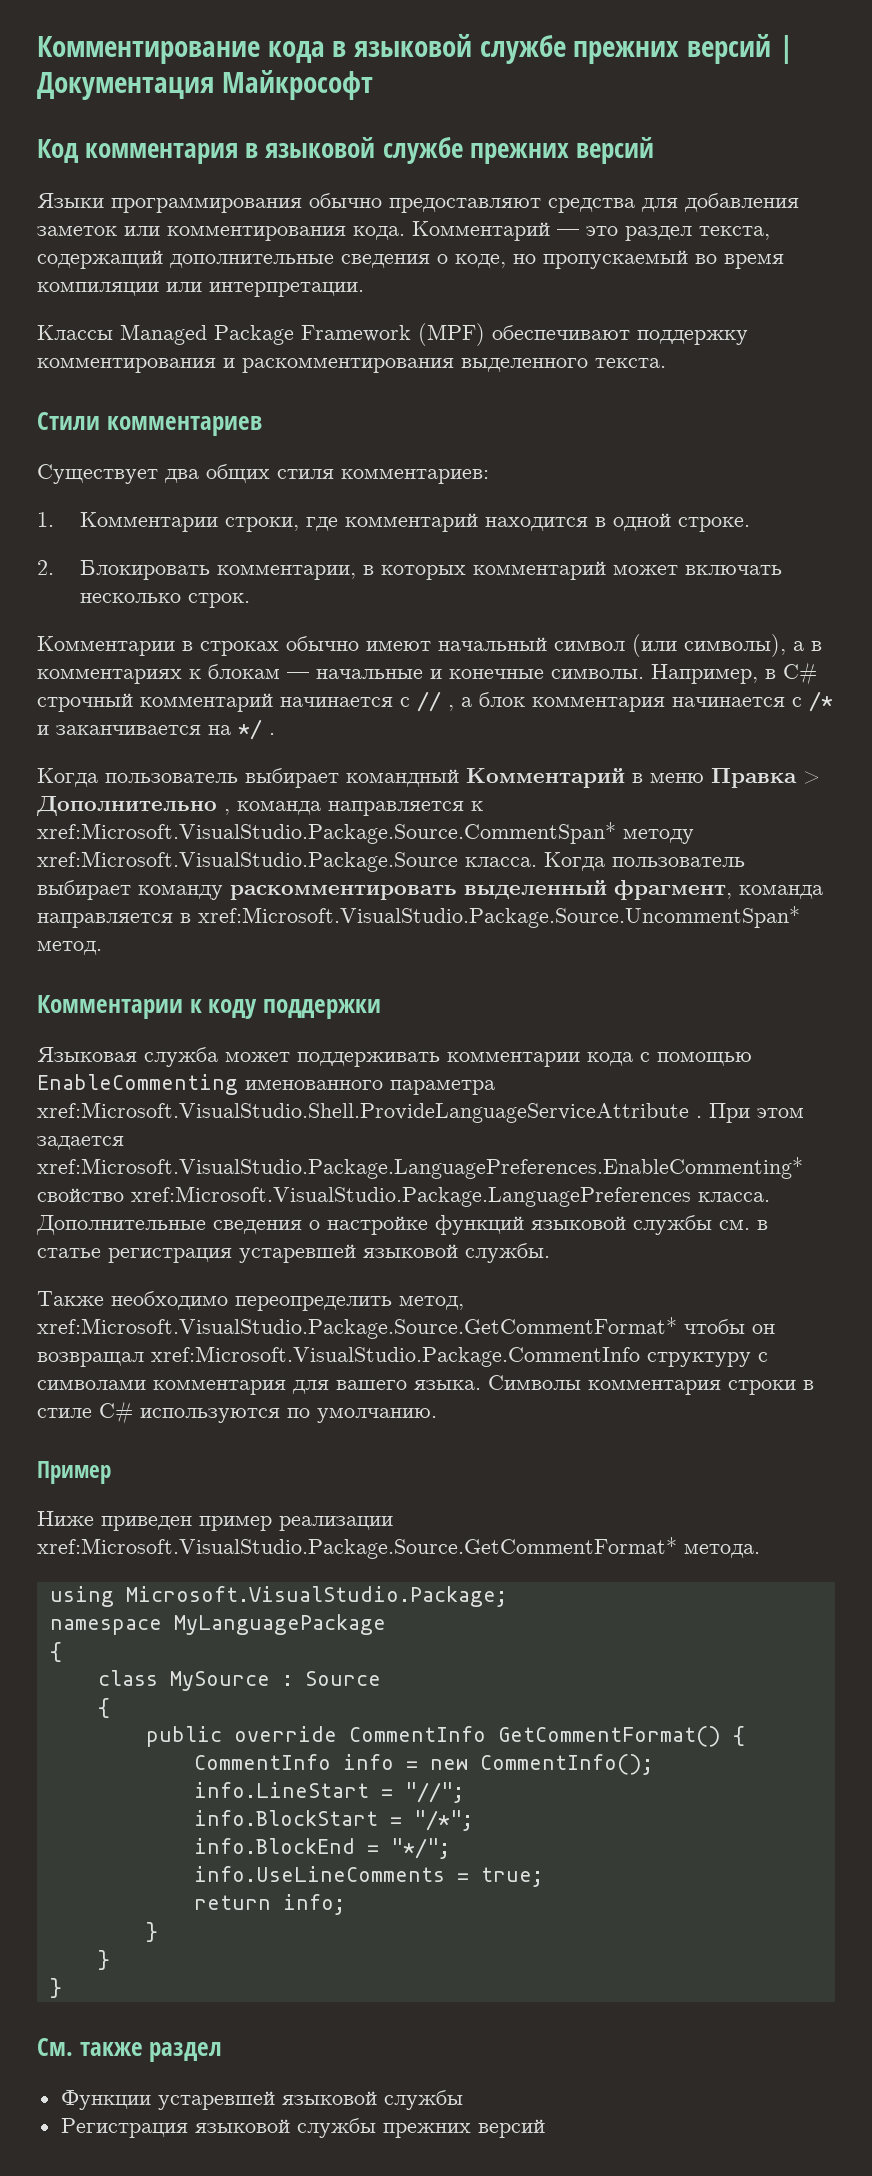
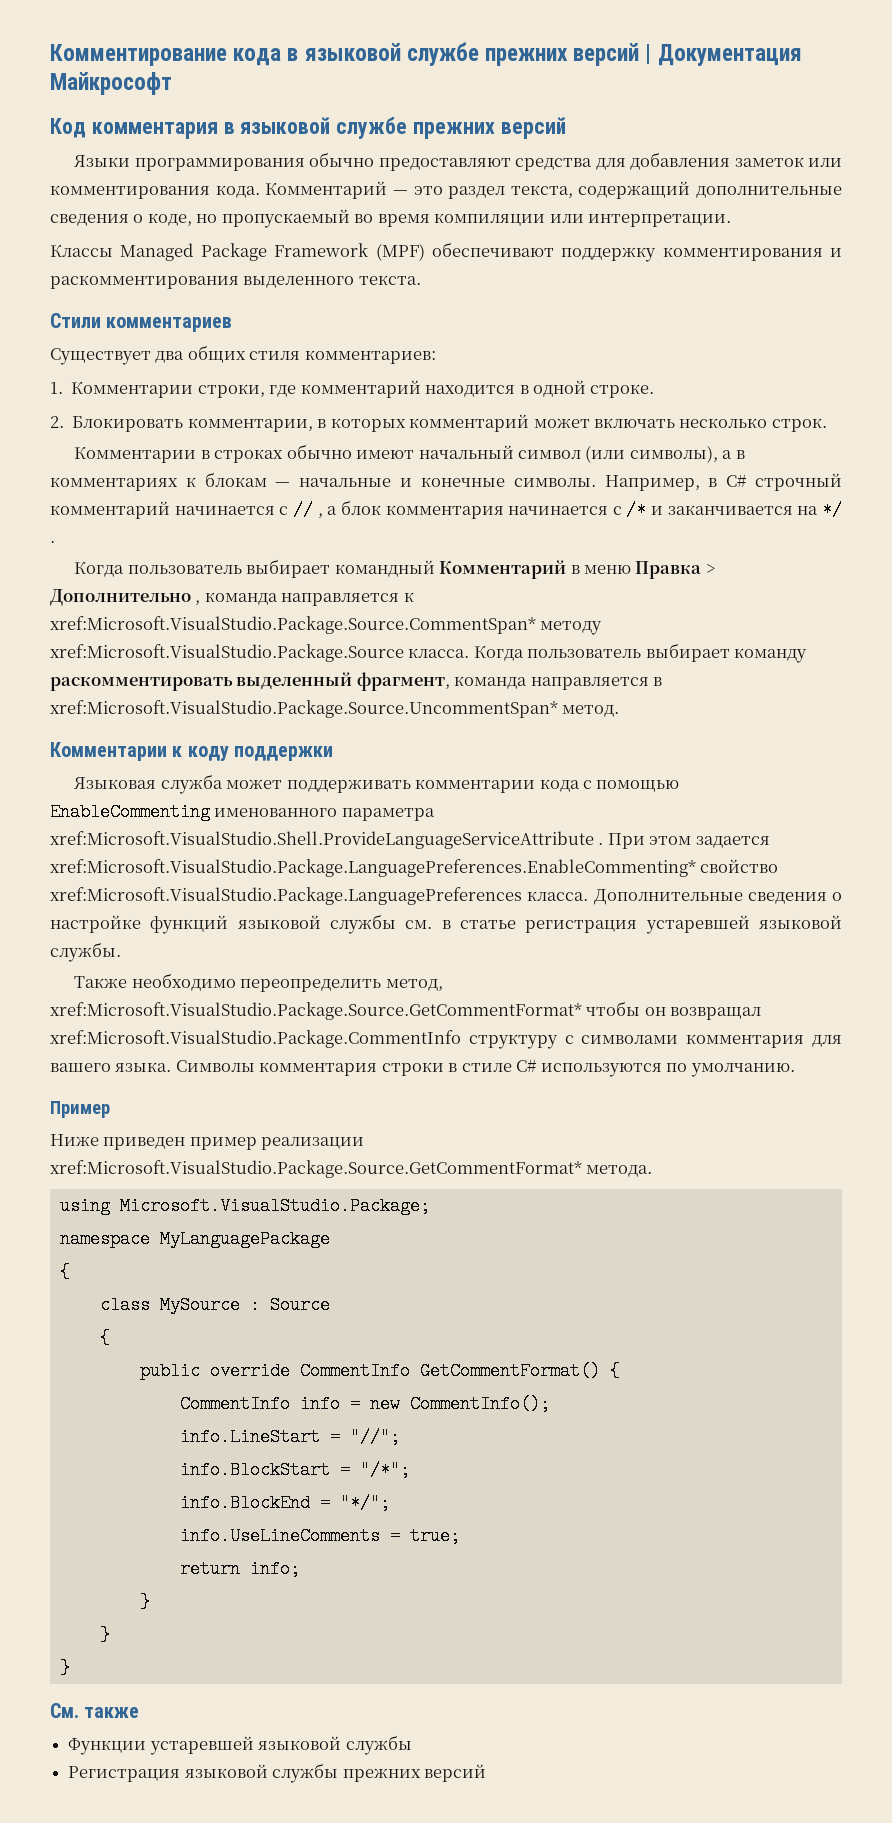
- См. также раздел
+ См. также

